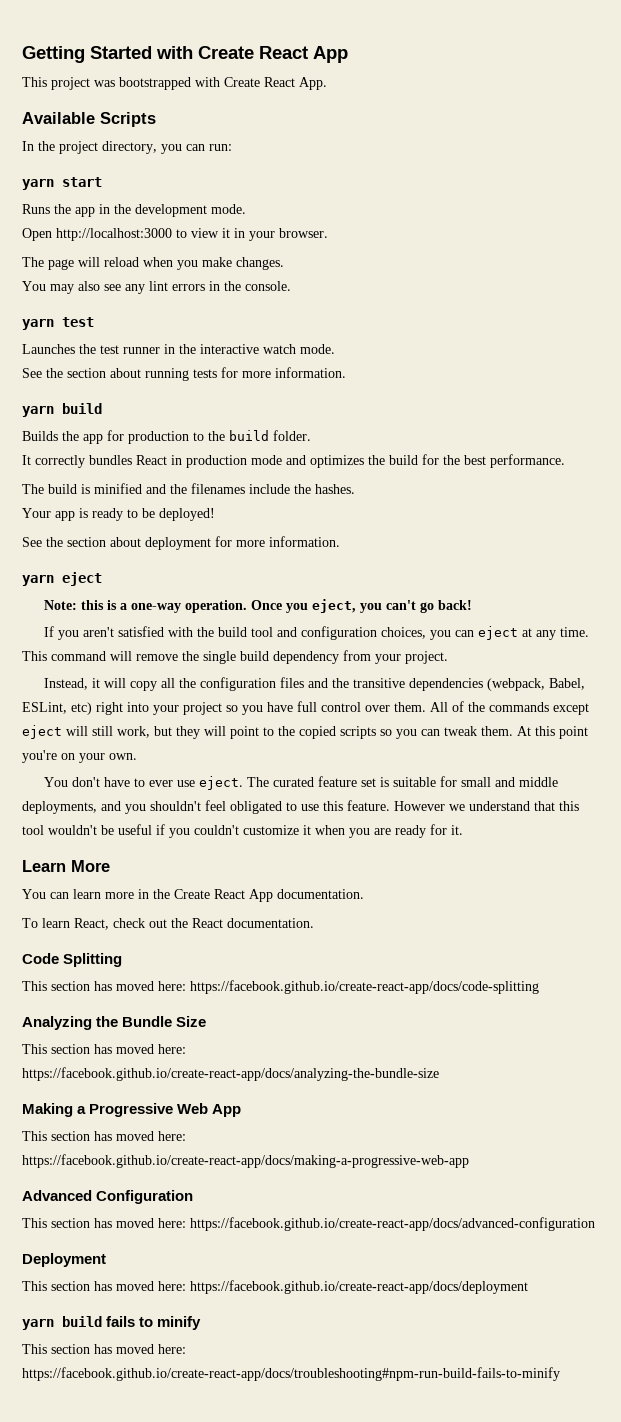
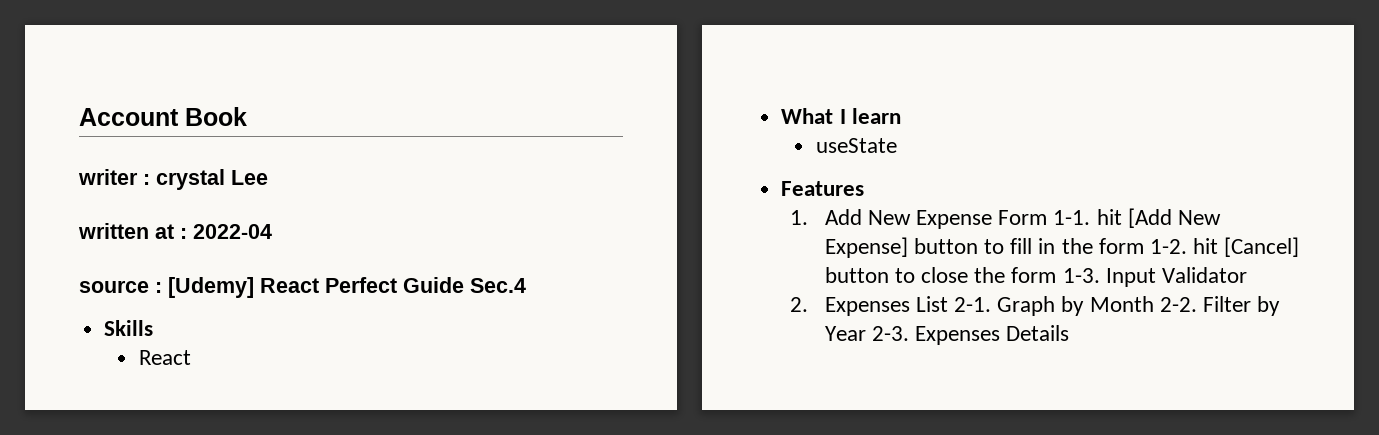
- Getting Started with Create React App
- This project was bootstrapped with Create React App.
- Available Scripts
- In the project directory, you can run:
- yarn start
- Runs the app in the development mode.
- Open http://localhost:3000 to view it in your browser.
- The page will reload when you make changes.
- You may also see any lint errors in the console.
- yarn test
- Launches the test runner in the interactive watch mode.
- See the section about running tests for more information.
- yarn build
- Builds the app for production to the build folder.
- It correctly bundles React in production mode and optimizes the build for the best performance.
- The build is minified and the filenames include the hashes.
- Your app is ready to be deployed!
- See the section about deployment for more information.
- yarn eject
- Note: this is a one-way operation. Once you eject, you can't go back!
- If you aren't satisfied with the build tool and configuration choices, you can eject at any time. This command will remove the single build dependency from your project.
- Instead, it will copy all the configuration files and the transitive dependencies (webpack, Babel, ESLint, etc) right into your project so you have full control over them. All of the commands except eject will still work, but they will point to the copied scripts so you can tweak them. At this point you're on your own.
- You don't have to ever use eject. The curated feature set is suitable for small and middle deployments, and you shouldn't feel obligated to use this feature. However we understand that this tool wouldn't be useful if you couldn't customize it when you are ready for it.
- Learn More
- You can learn more in the Create React App documentation.
- To learn React, check out the React documentation.
- Code Splitting
- This section has moved here: https://facebook.github.io/create-react-app/docs/code-splitting
- Analyzing the Bundle Size
- This section has moved here: https://facebook.github.io/create-react-app/docs/analyzing-the-bundle-size
- Making a Progressive Web App
- This section has moved here: https://facebook.github.io/create-react-app/docs/making-a-progressive-web-app
- Advanced Configuration
- This section has moved here: https://facebook.github.io/create-react-app/docs/advanced-configuration
- Deployment
- This section has moved here: https://facebook.github.io/create-react-app/docs/deployment
- yarn build fails to minify
- This section has moved here: https://facebook.github.io/create-react-app/docs/troubleshooting#npm-run-build-fails-to-minify
+ Account Book
+ writer : crystal Lee
+ written at : 2022-04
+ source : [Udemy] React Perfect Guide Sec.4
+ Skills
+ React
+ What I learn
+ useState
+ Features
+ 1. Add New Expense Form 1-1. hit [Add New Expense] button to fill in the form 1-2. hit [Cancel] button to close the form 1-3. Input Validator
+ 2. Expenses List 2-1. Graph by Month 2-2. Filter by Year 2-3. Expenses Details

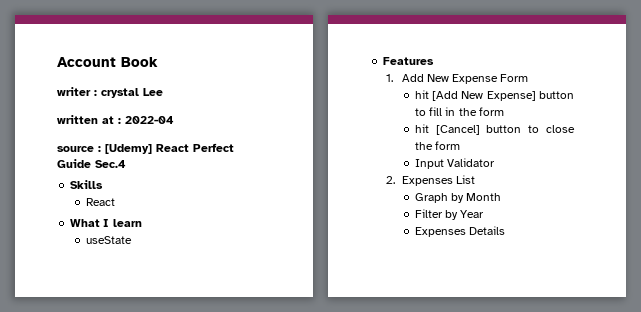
- 1. Add New Expense Form 1-1. hit [Add New Expense] button to fill in the form 1-2. hit [Cancel] button to close the form 1-3. Input Validator
+ 1. Add New Expense Form
+ hit [Add New Expense] button to fill in the form
+ hit [Cancel] button to close the form
+ Input Validator
- 2. Expenses List 2-1. Graph by Month 2-2. Filter by Year 2-3. Expenses Details
+ 2. Expenses List
+ Graph by Month
+ Filter by Year
+ Expenses Details

